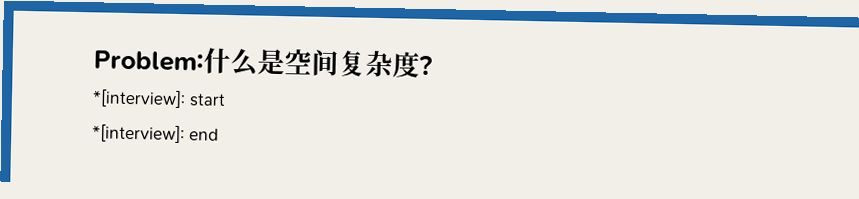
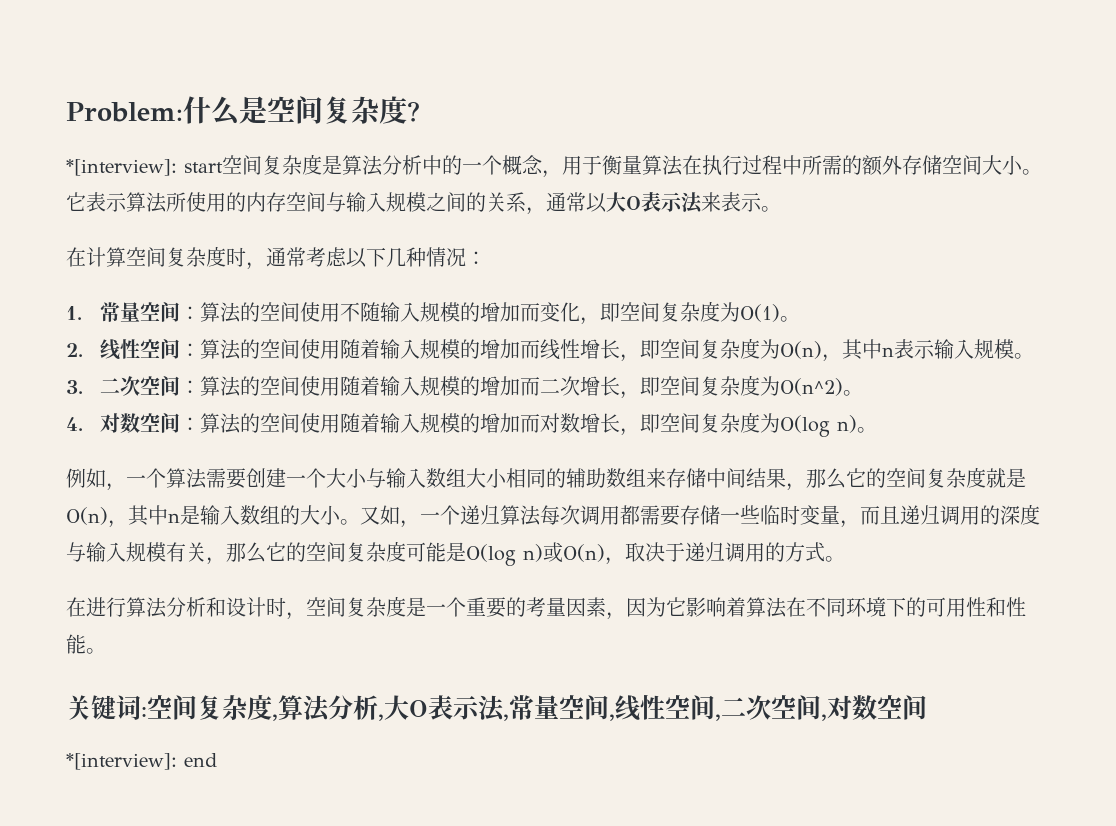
- *[interview]: start
+ *[interview]: start空间复杂度是算法分析中的一个概念，用于衡量算法在执行过程中所需的额外存储空间大小。它表示算法所使用的内存空间与输入规模之间的关系，通常以大O表示法来表示。
+ 在计算空间复杂度时，通常考虑以下几种情况：
+ 1.常量空间：算法的空间使用不随输入规模的增加而变化，即空间复杂度为O(1)。
+ 2.线性空间：算法的空间使用随着输入规模的增加而线性增长，即空间复杂度为O(n)，其中n表示输入规模。
+ 3.二次空间：算法的空间使用随着输入规模的增加而二次增长，即空间复杂度为O(n^2)。
+ 4.对数空间：算法的空间使用随着输入规模的增加而对数增长，即空间复杂度为O(log n)。
+ 例如，一个算法需要创建一个大小与输入数组大小相同的辅助数组来存储中间结果，那么它的空间复杂度就是O(n)，其中n是输入数组的大小。又如，一个递归算法每次调用都需要存储一些临时变量，而且递归调用的深度与输入规模有关，那么它的空间复杂度可能是O(log n)或O(n)，取决于递归调用的方式。
+ 在进行算法分析和设计时，空间复杂度是一个重要的考量因素，因为它影响着算法在不同环境下的可用性和性能。
+ 关键词:空间复杂度,算法分析,大O表示法,常量空间,线性空间,二次空间,对数空间

